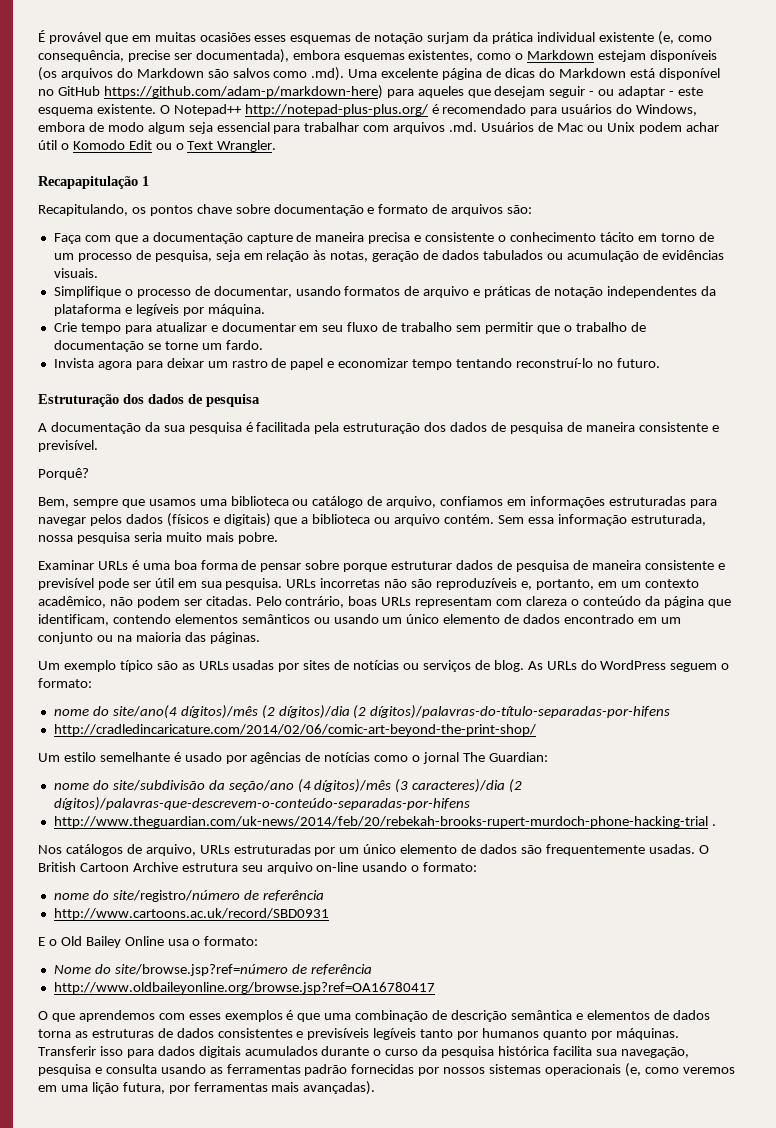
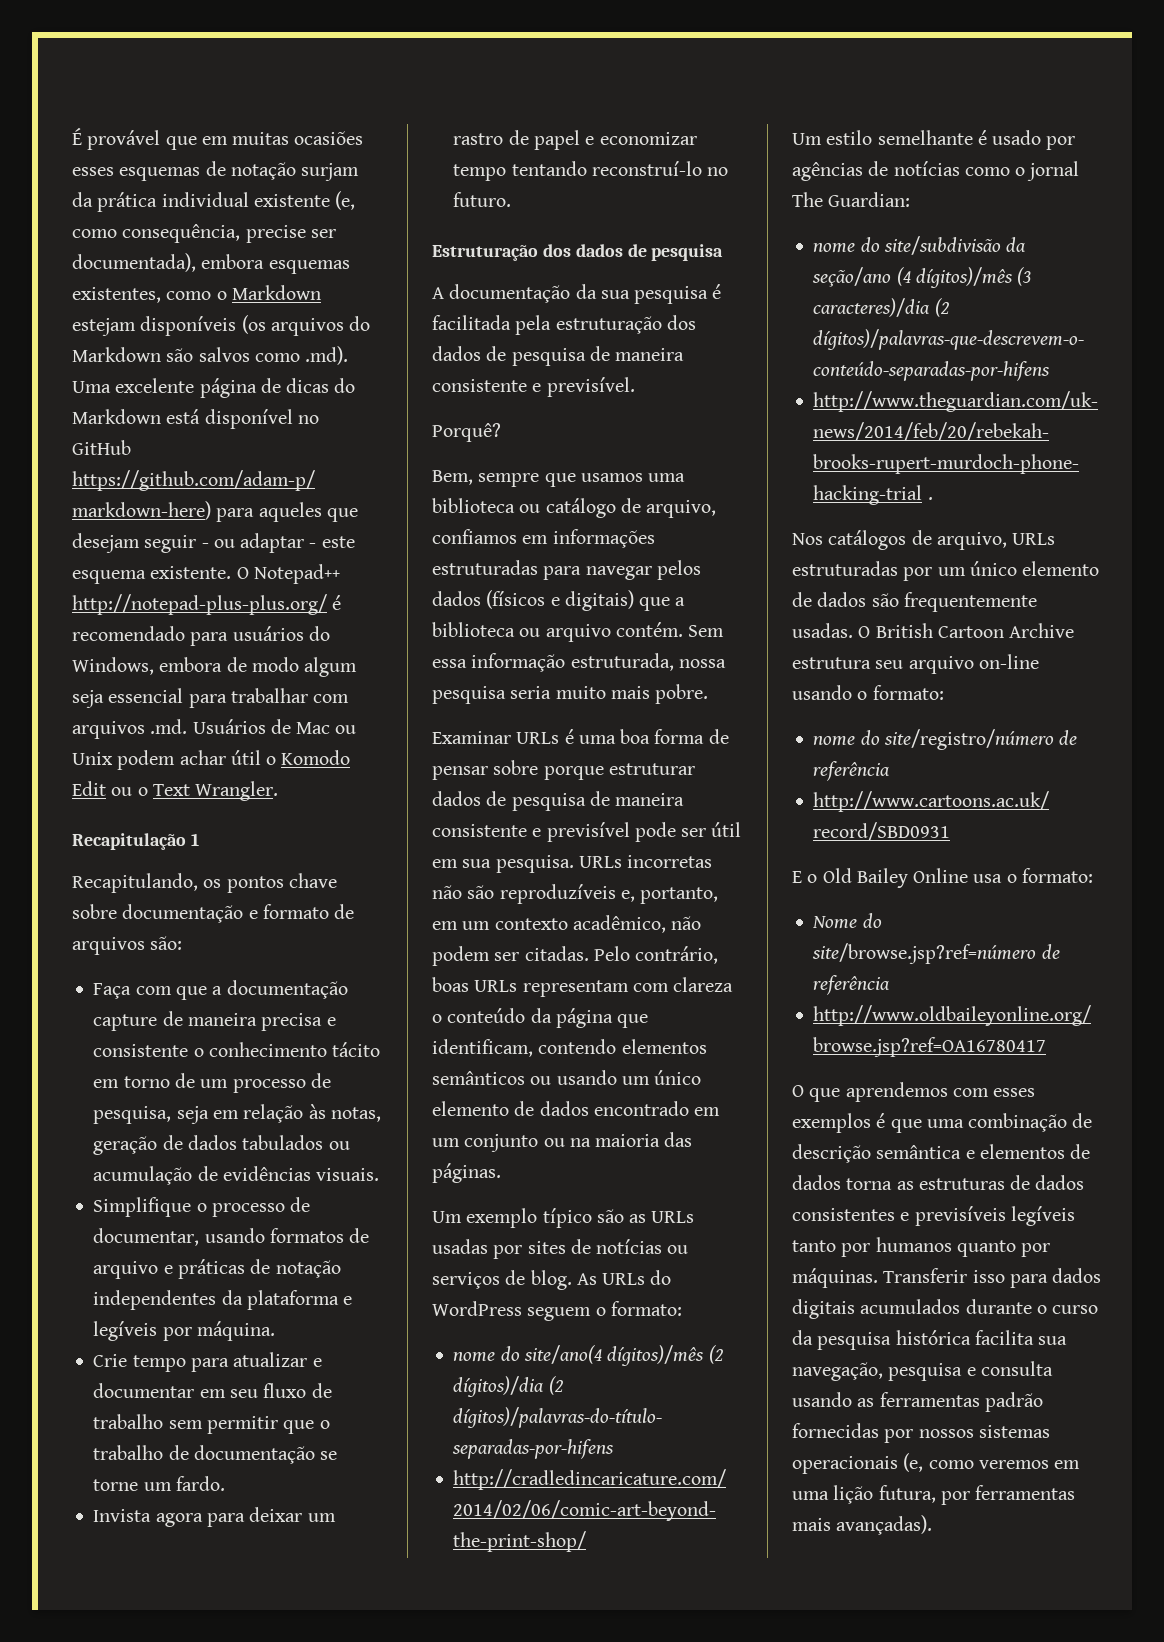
- Recapapitulação 1
+ Recapitulação 1

